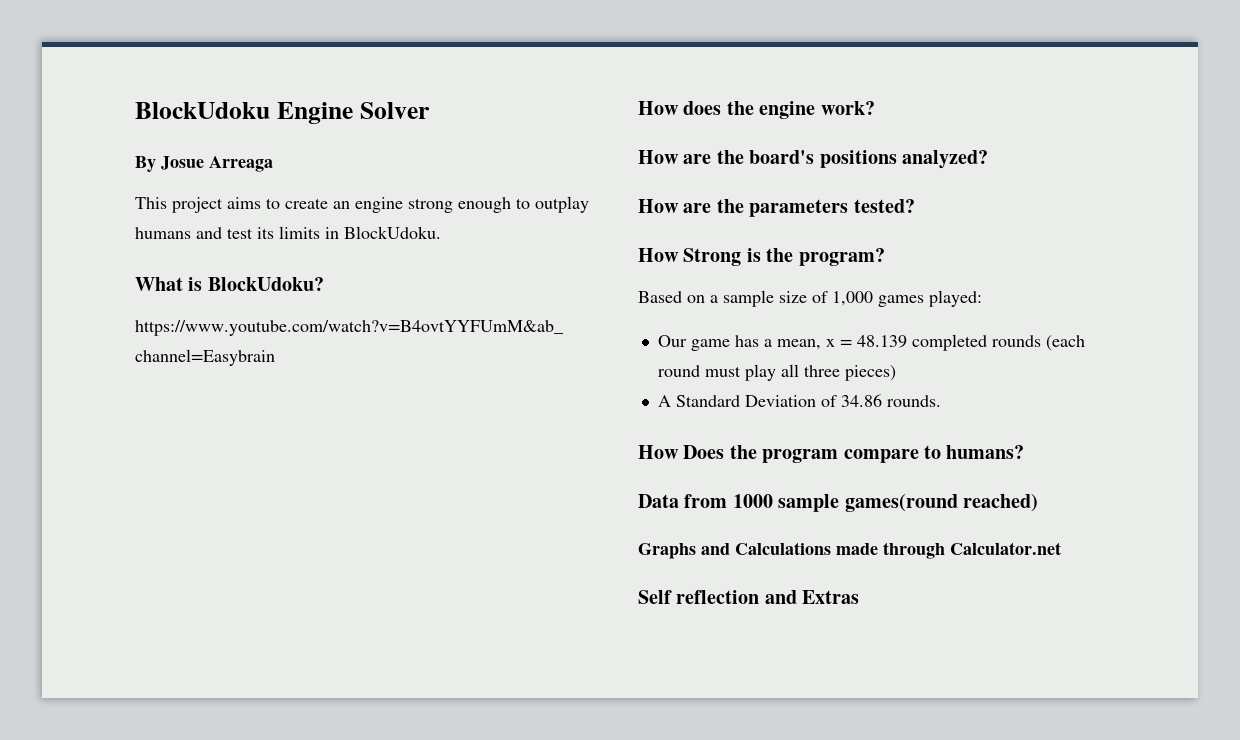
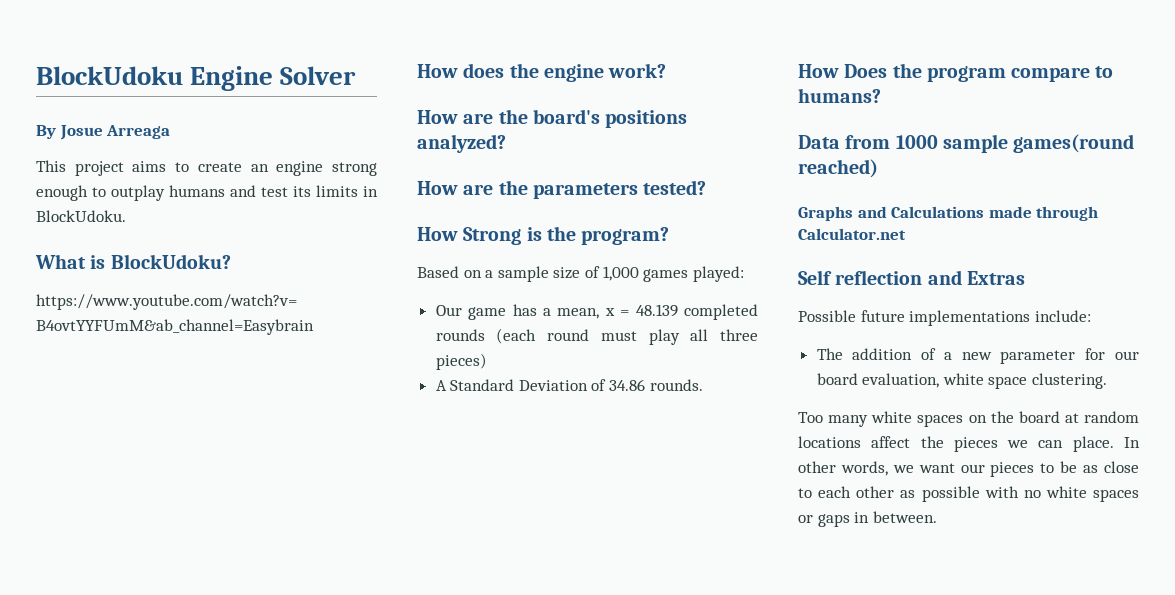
+ Possible future implementations include:
+ The addition of a new parameter for our board evaluation, white space clustering.
+ Too many white spaces on the board at random locations affect the pieces we can place. In other words, we want our pieces to be as close to each other as possible with no white spaces or gaps in between.

